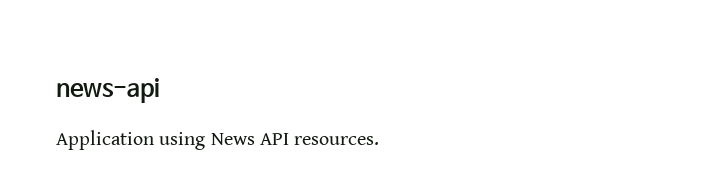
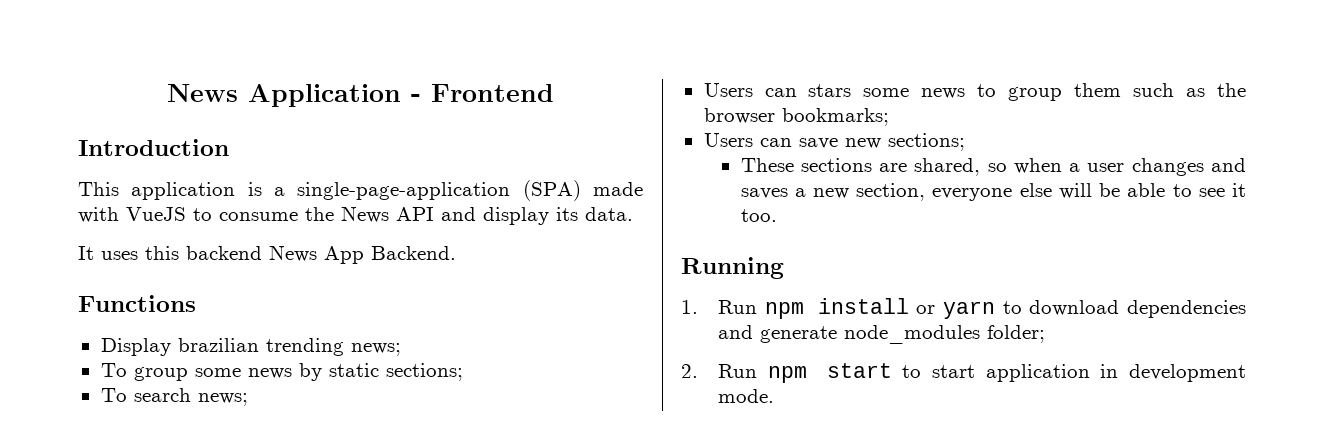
- news-api
- Application using News API resources.
+ News Application - Frontend
+ Introduction
+ This application is a single-page-application (SPA) made with VueJS to consume the News API and display its data.
+ It uses this backend News App Backend.
+ Functions
+ Display brazilian trending news;
+ To group some news by static sections;
+ To search news;
+ Users can stars some news to group them such as the browser bookmarks;
+ Users can save new sections;
+ These sections are shared, so when a user changes and saves a new section, everyone else will be able to see it too.
+ Running
+ 1. Run npm install or yarn to download dependencies and generate node_modules folder;
+ 2. Run npm start to start application in development mode.

